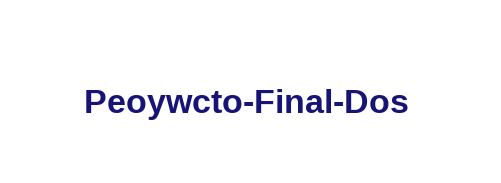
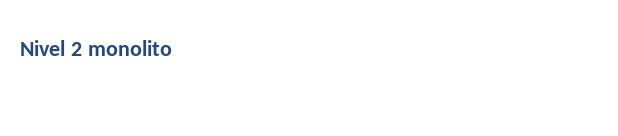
- Peoywcto-Final-Dos
+ Nivel 2 monolito

